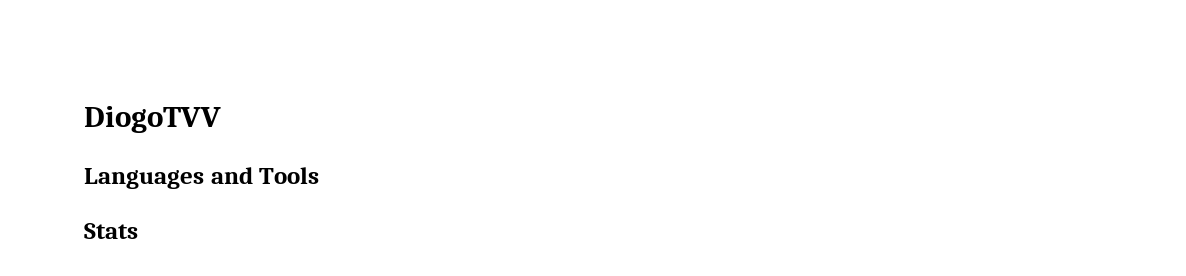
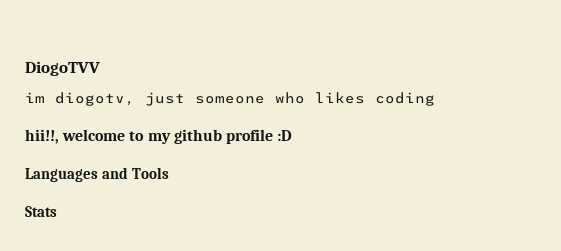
+ im diogotv, just someone who likes coding
+ hii!!, welcome to my github profile :D

